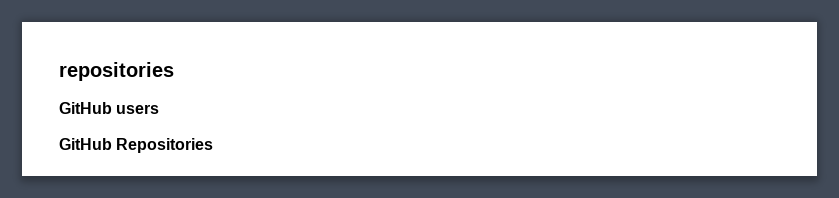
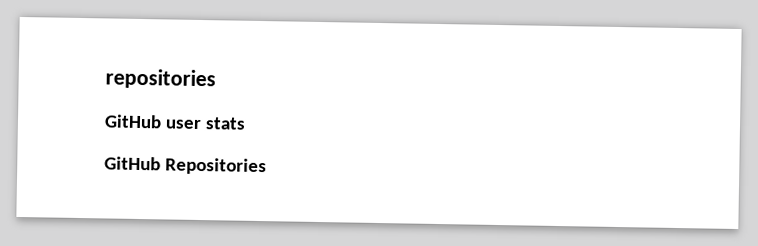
- GitHub users
+ GitHub user stats

